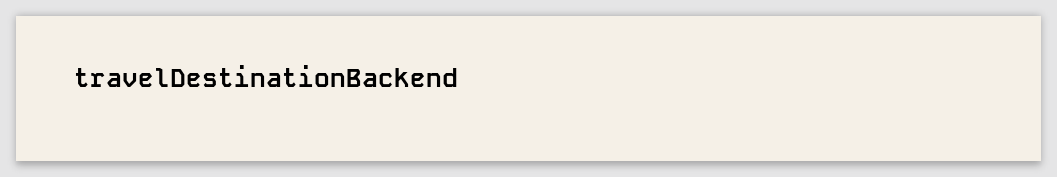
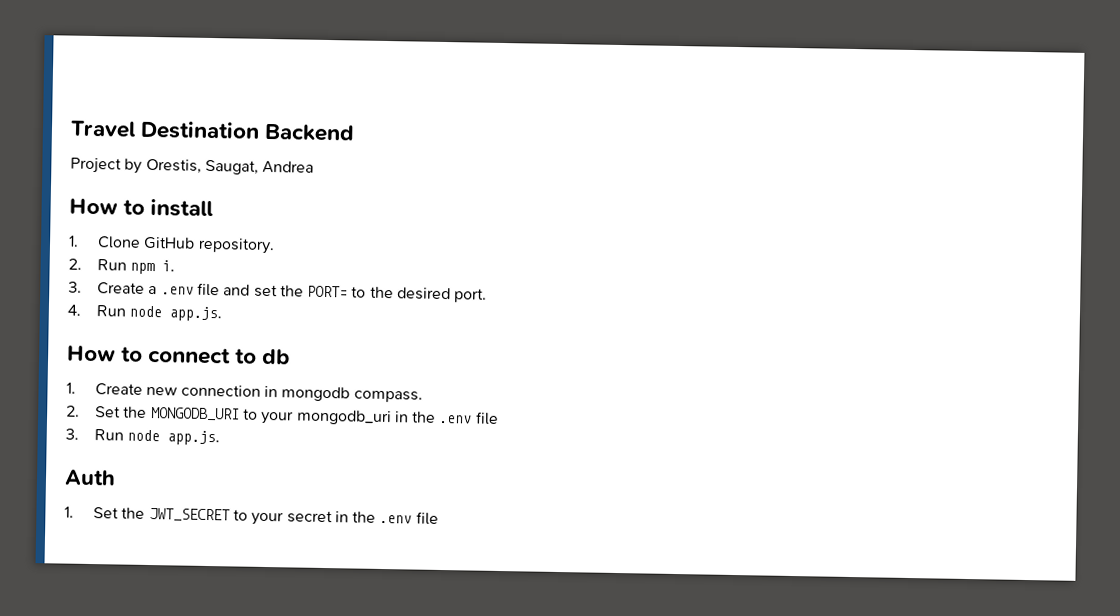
- travelDestinationBackend
+ Travel Destination Backend
+ Project by Orestis, Saugat, Andrea
+ How to install
+ 1. Clone GitHub repository.
+ 2. Run npm i.
+ 3. Create a .env file and set the PORT= to the desired port.
+ 4. Run node app.js.
+ How to connect to db
+ 1. Create new connection in mongodb compass.
+ 2. Set the MONGODB_URI to your mongodb_uri in the .env file
+ 3. Run node app.js.
+ Auth
+ 1. Set the JWT_SECRET to your secret in the .env file

